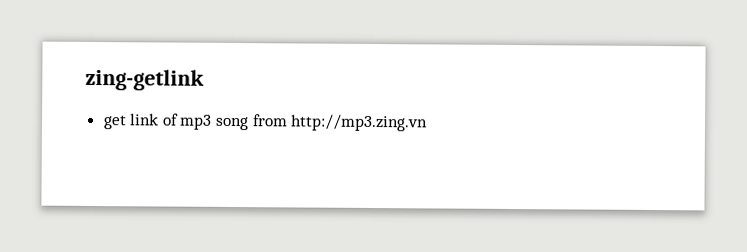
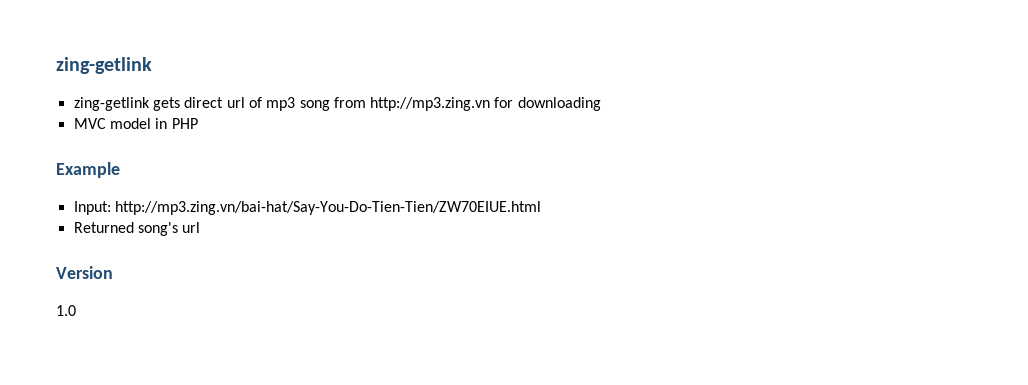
- get link of mp3 song from http://mp3.zing.vn
+ zing-getlink gets direct url of mp3 song from http://mp3.zing.vn for downloading
+ MVC model in PHP
+ Example
+ Input: http://mp3.zing.vn/bai-hat/Say-You-Do-Tien-Tien/ZW70EIUE.html
+ Returned song's url
+ Version
+ 1.0

